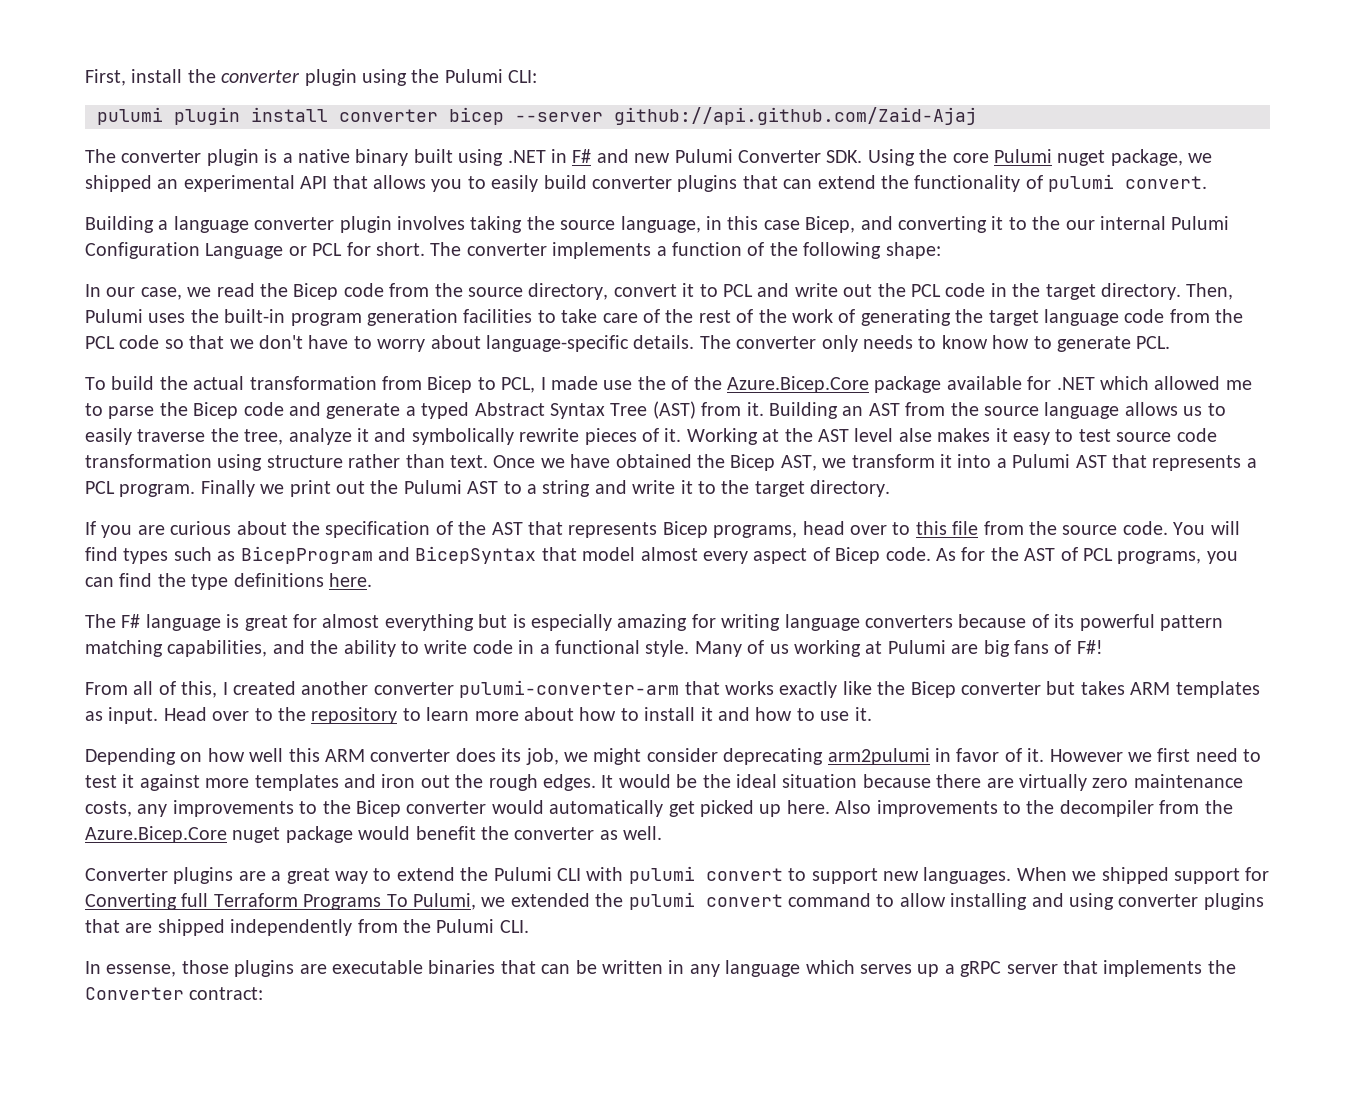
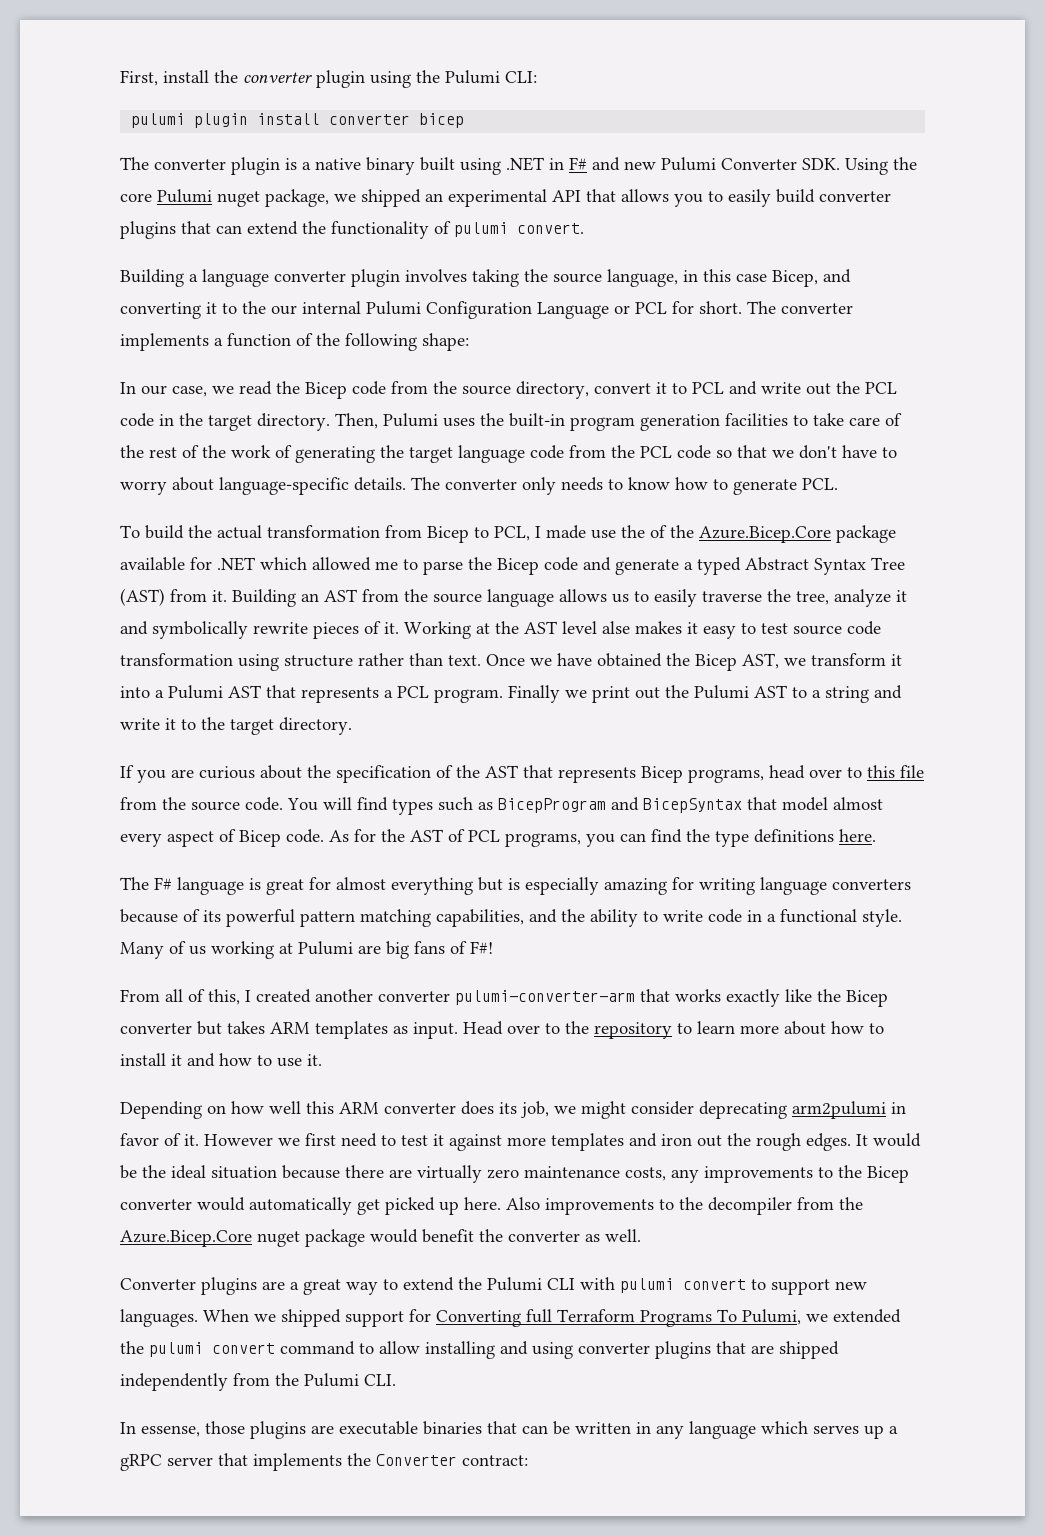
- pulumi plugin install converter bicep --server github://api.github.com/Zaid-Ajaj
+ pulumi plugin install converter bicep

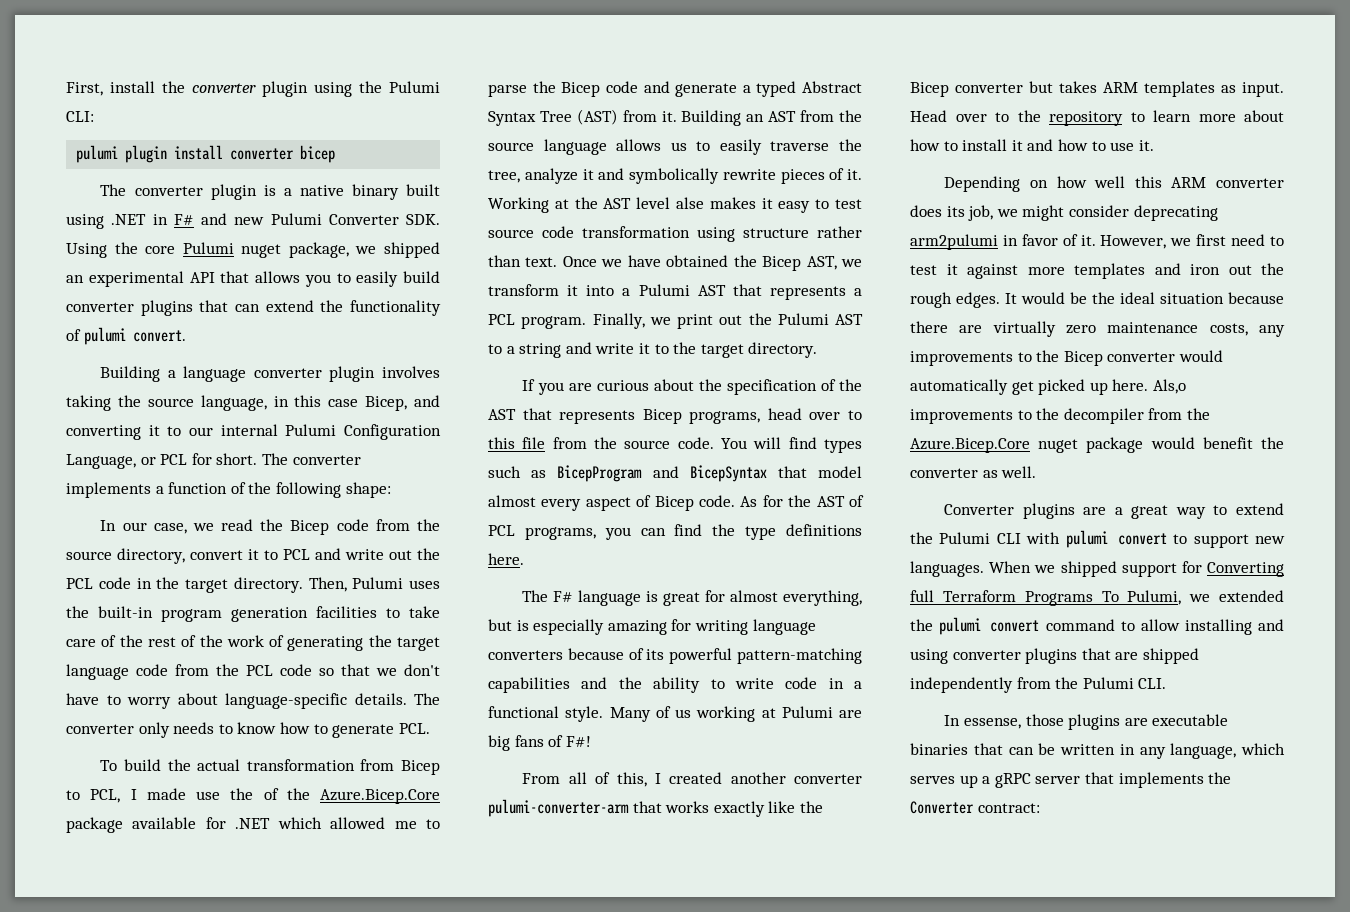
- Building a language converter plugin involves taking the source language, in this case Bicep, and converting it to the our internal Pulumi Configuration Language or PCL for short.
+ Building a language converter plugin involves taking the source language, in this case Bicep, and converting it to our internal Pulumi Configuration Language, or PCL for short.
- Finally we print out the Pulumi AST to a string and write it to the target directory.
+ Finally, we print out the Pulumi AST to a string and write it to the target directory.
- The F# language is great for almost everything but is especially amazing for writing language converters because of its powerful pattern matching capabilities, and the ability to write code in a functional style.
+ The F# language is great for almost everything, but is especially amazing for writing language converters because of its powerful pattern-matching capabilities and the ability to write code in a functional style.
- However we first need to test it against more templates and iron out the rough edges.
+ However, we first need to test it against more templates and iron out the rough edges.
- Also improvements to the decompiler from the Azure.Bicep.Core nuget package would benefit the converter as well.
+ Als,o improvements to the decompiler from the Azure.Bicep.Core nuget package would benefit the converter as well.
- In essense, those plugins are executable binaries that can be written in any language which serves up a gRPC server that implements the Converter contract:
+ In essense, those plugins are executable binaries that can be written in any language, which serves up a gRPC server that implements the Converter contract:

